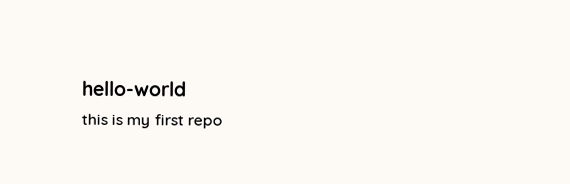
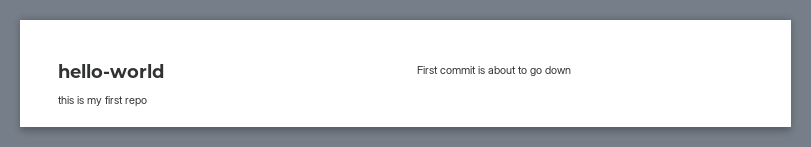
+ First commit is about to go down

